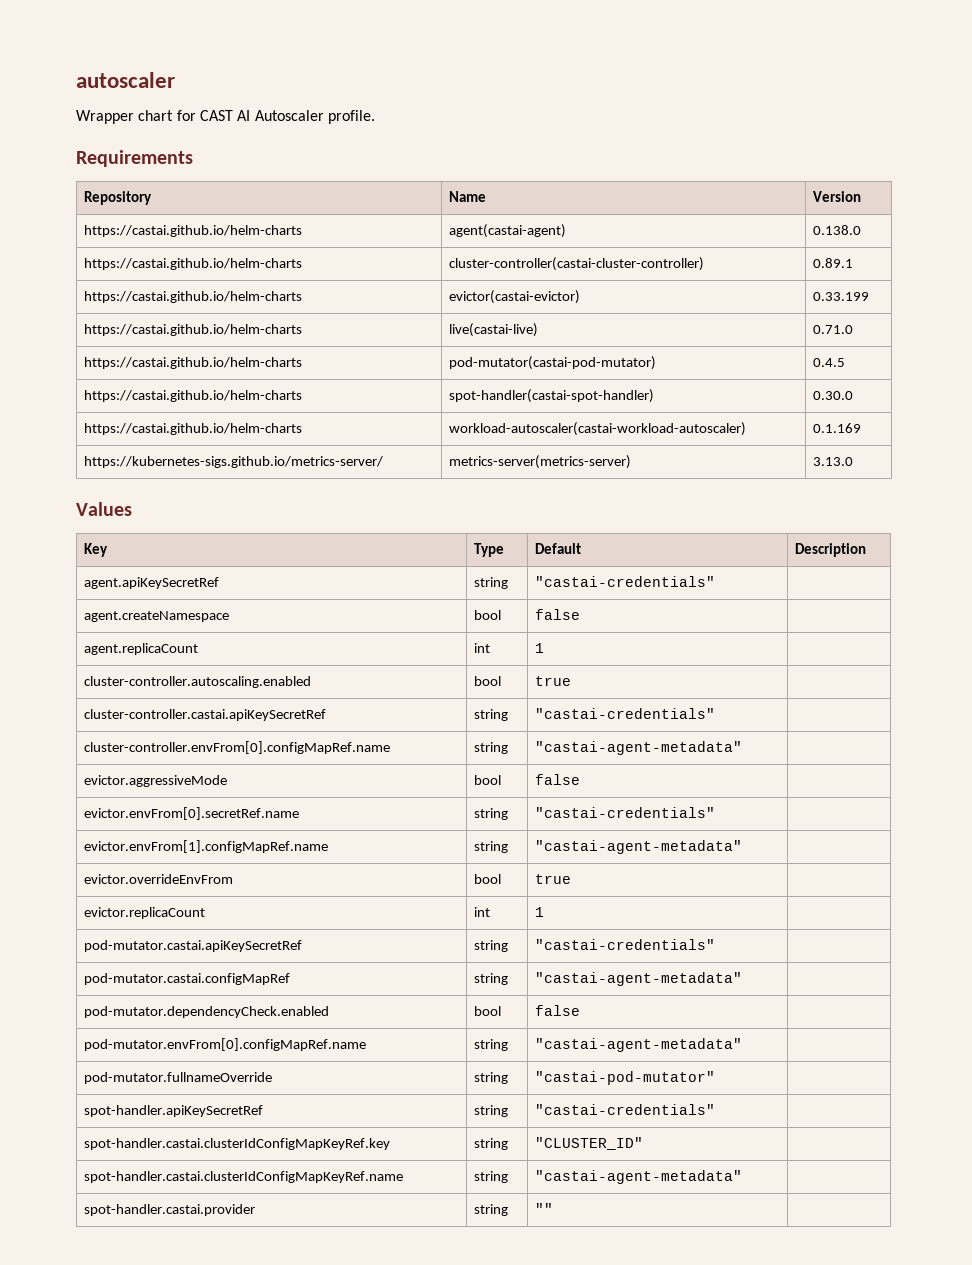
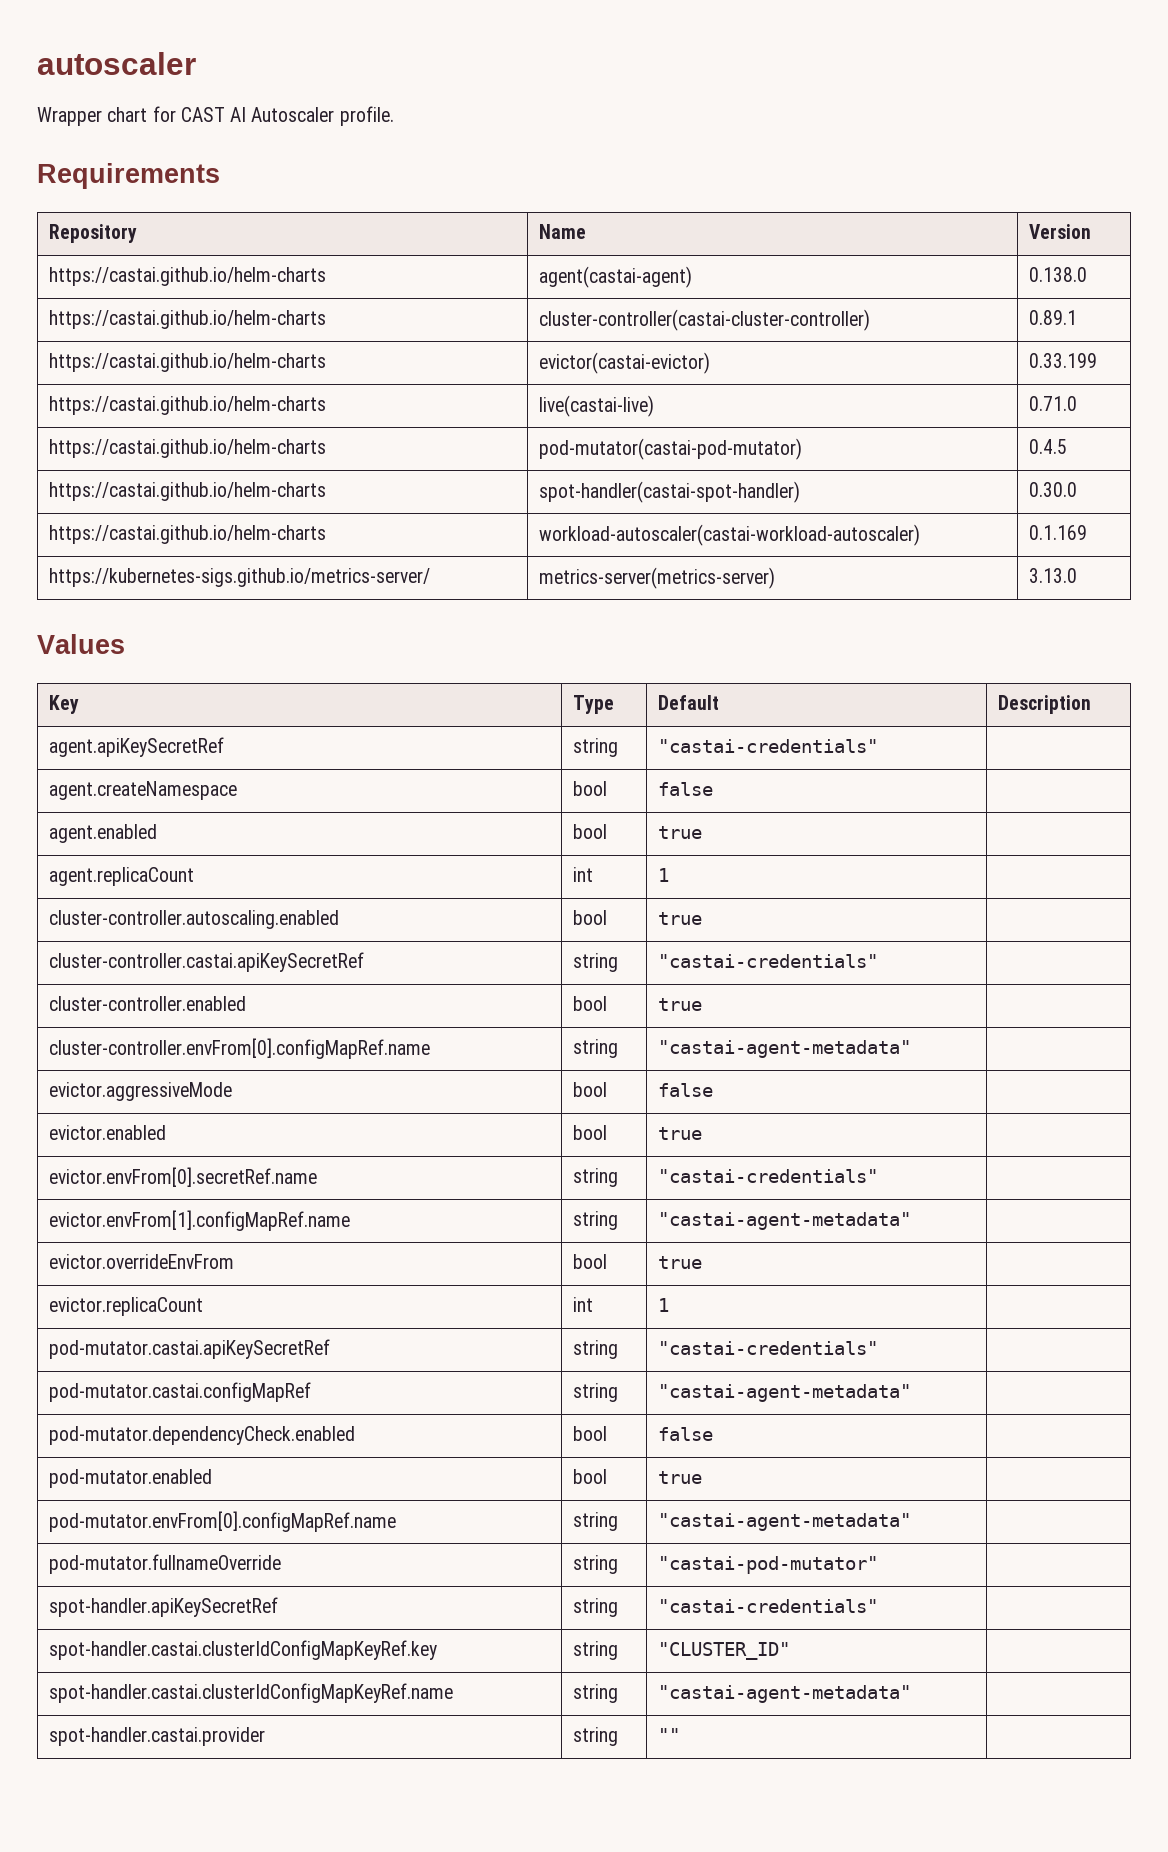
+ agent.enabled | bool | true |
+ cluster-controller.enabled | bool | true |
+ evictor.enabled | bool | true |
+ pod-mutator.enabled | bool | true |

